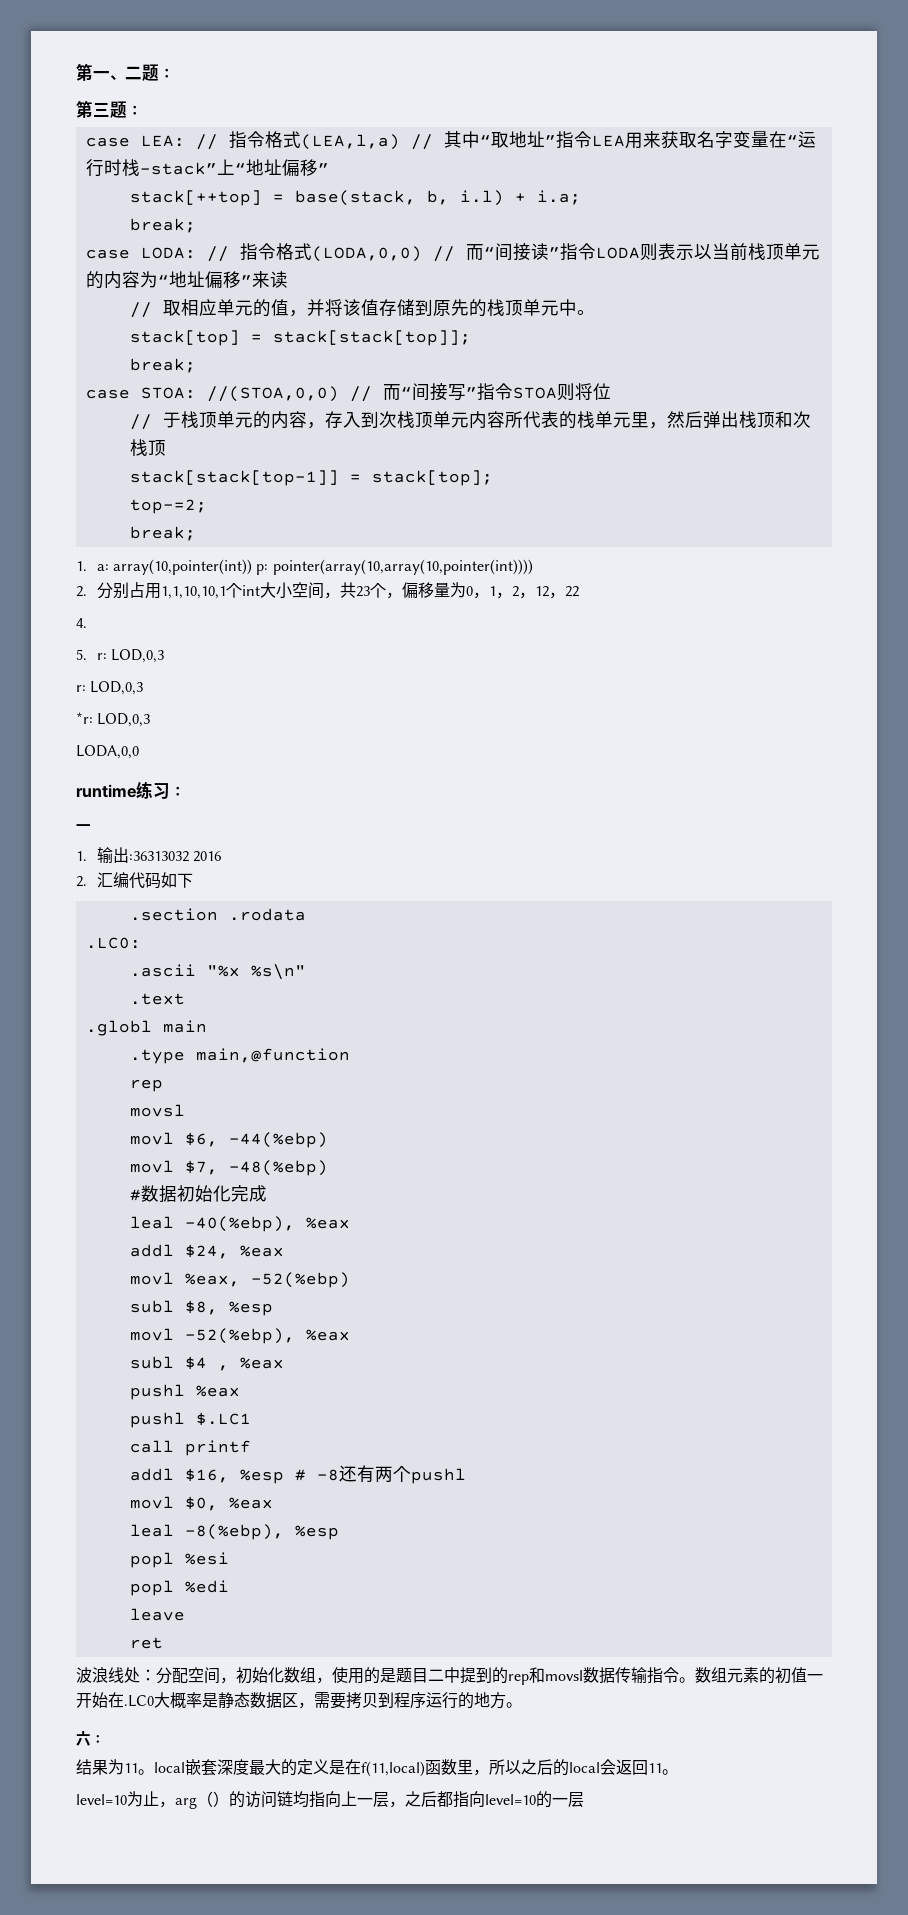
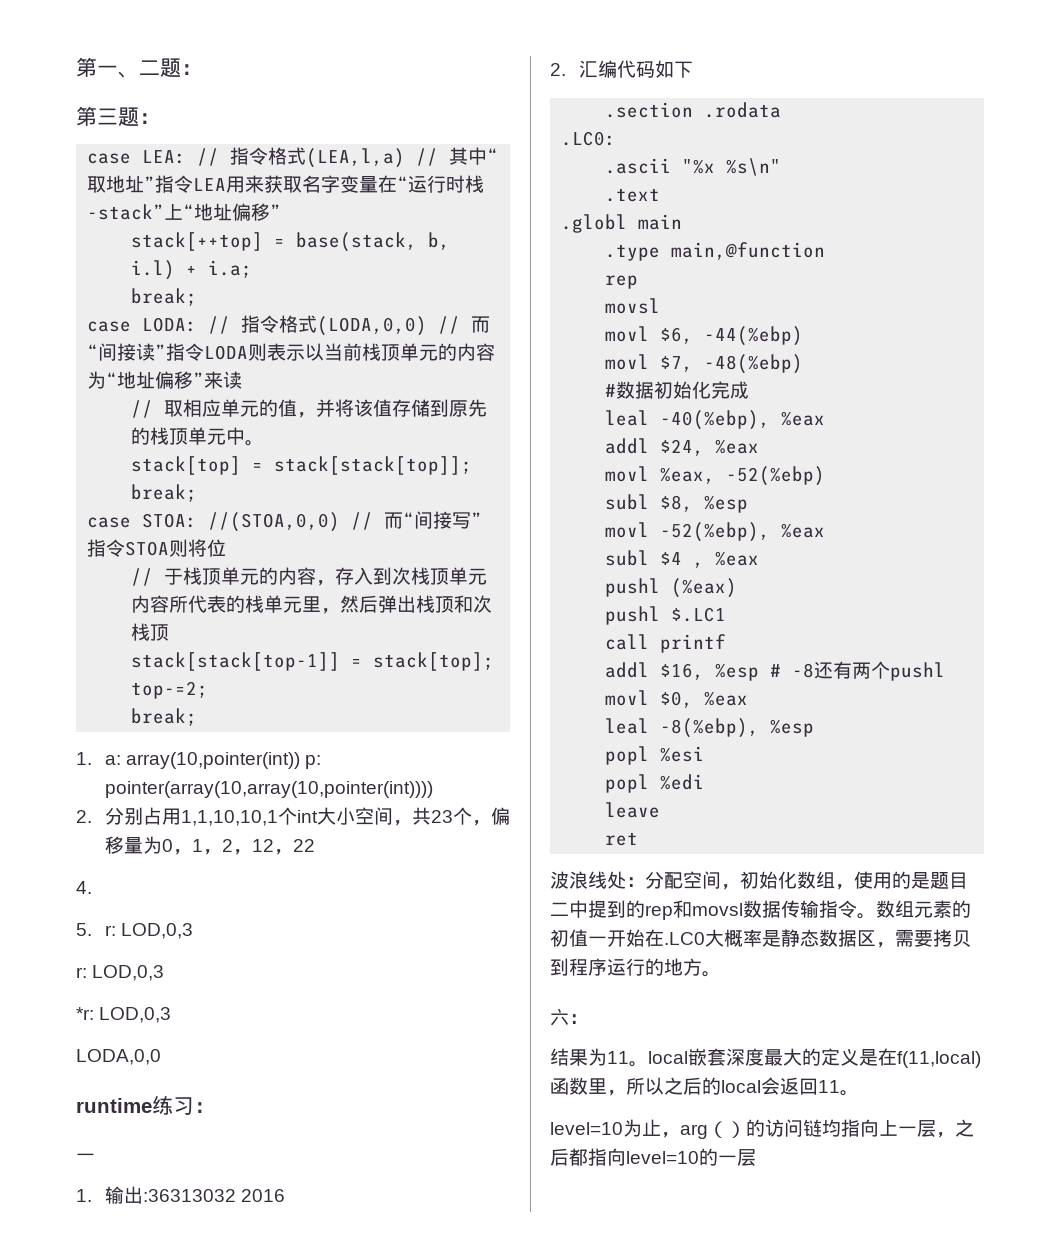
- pushl %eax
+ pushl (%eax)

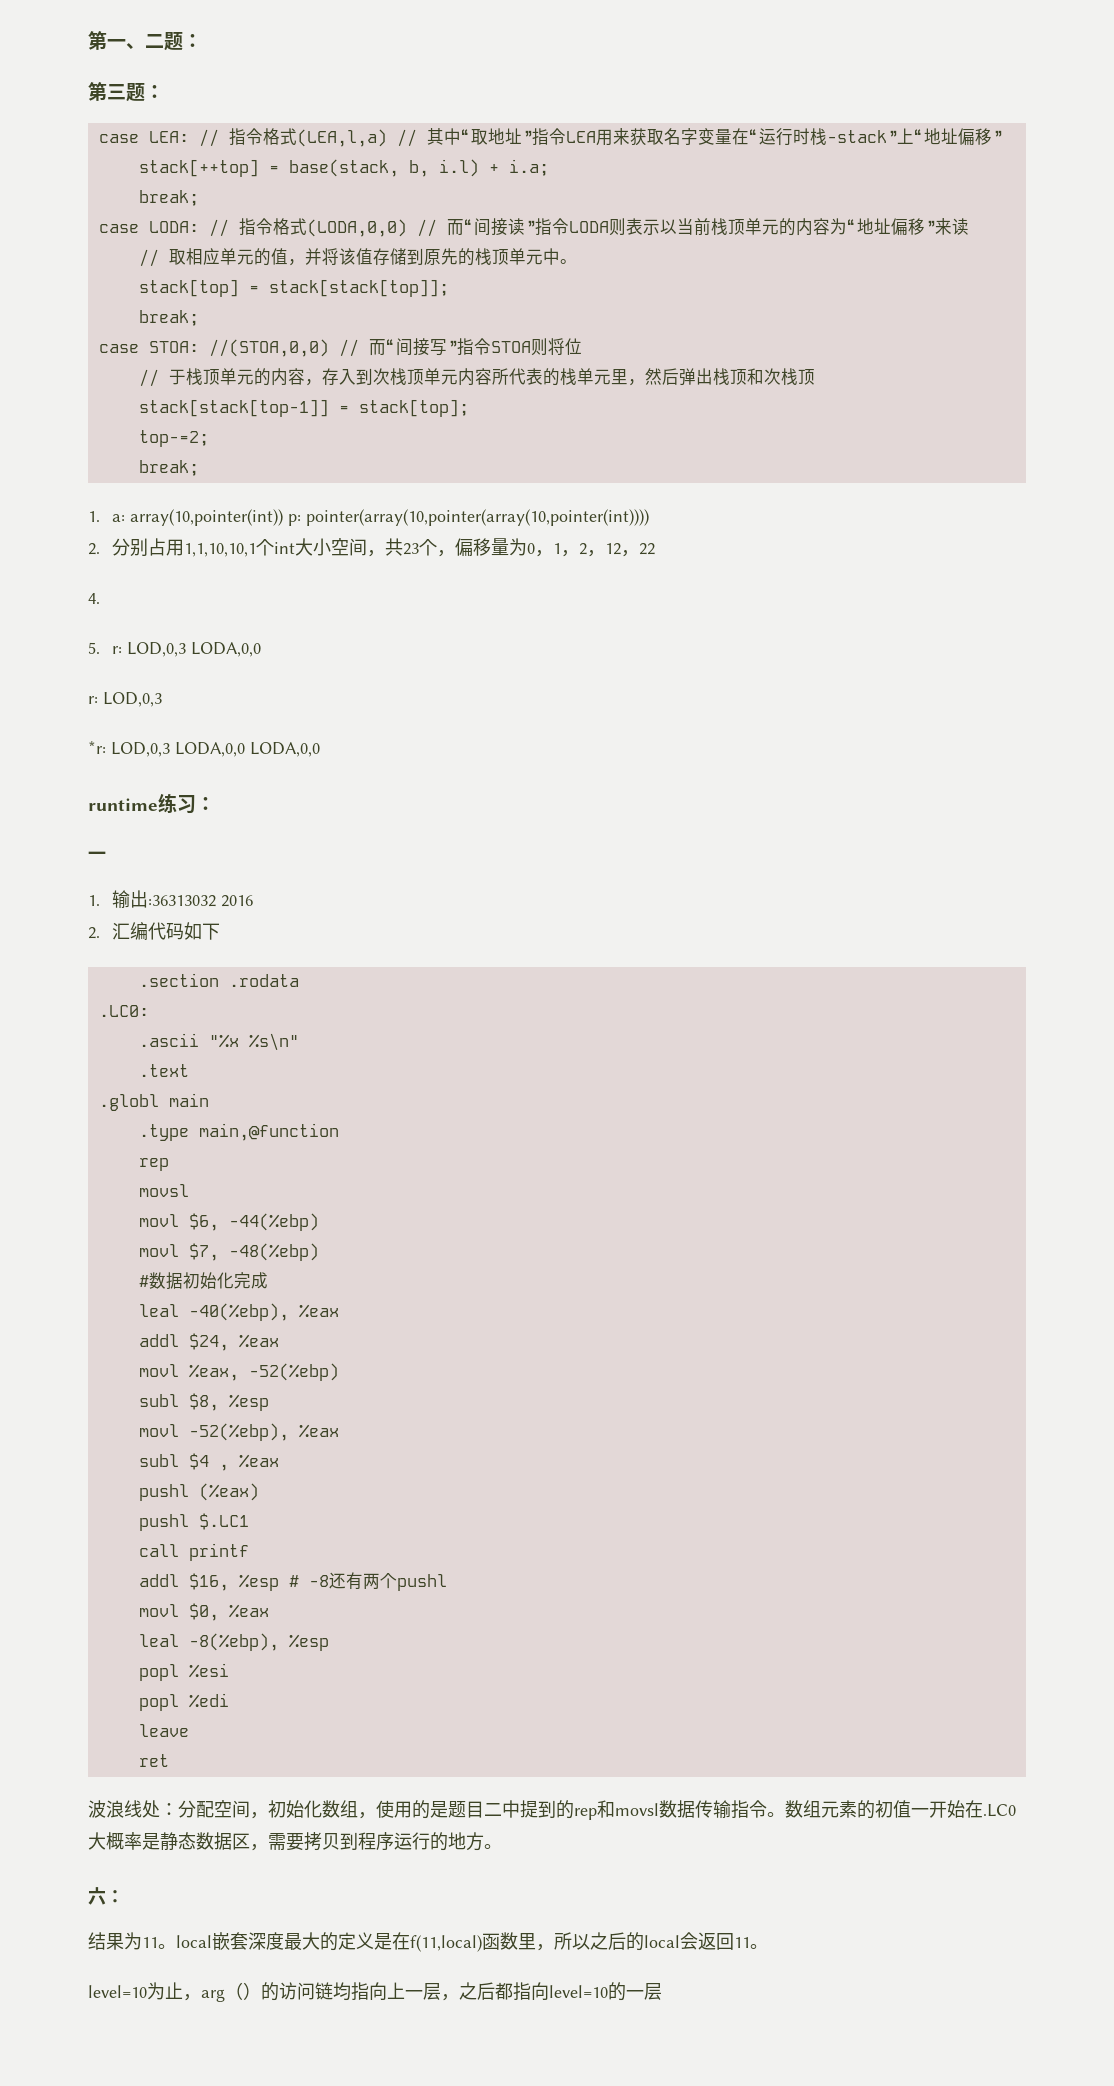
- 1. a: array(10,pointer(int)) p: pointer(array(10,array(10,pointer(int))))
+ 1. a: array(10,pointer(int)) p: pointer(array(10,pointer(array(10,pointer(int))))
- 5. r: LOD,0,3
+ 5. r: LOD,0,3 LODA,0,0
- *r: LOD,0,3
- LODA,0,0
+ *r: LOD,0,3 LODA,0,0 LODA,0,0

